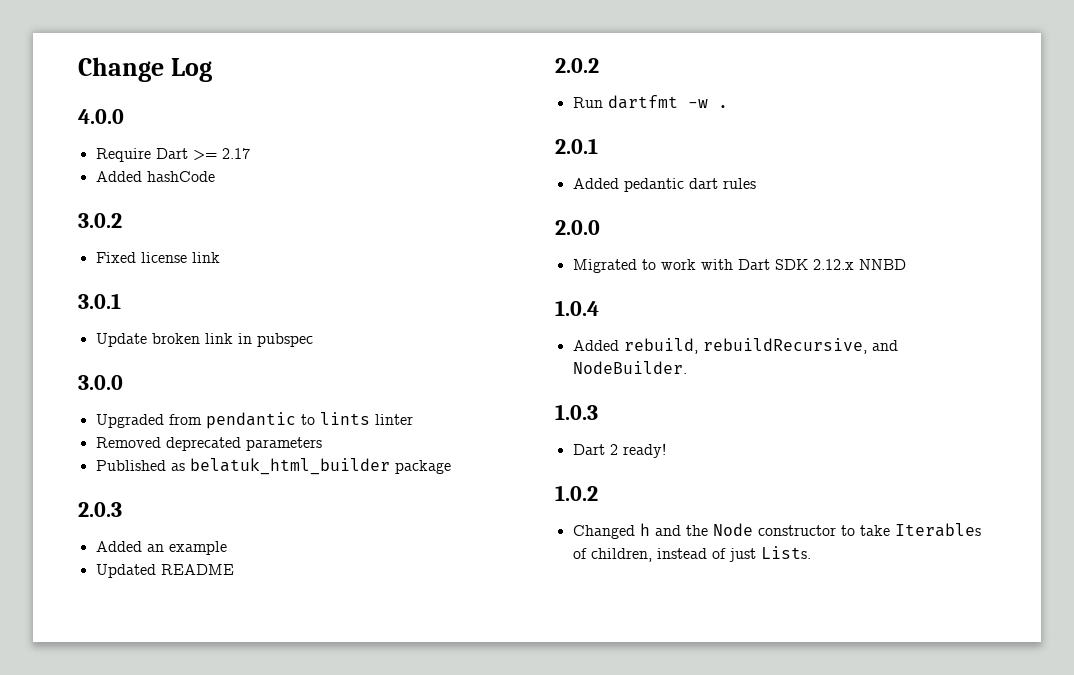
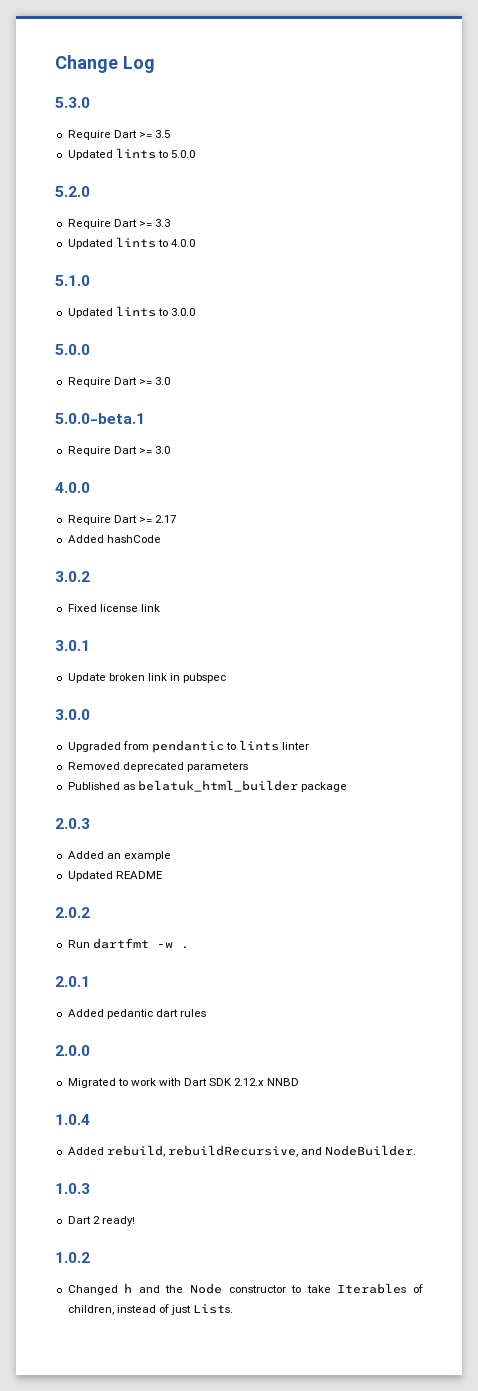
+ 5.3.0
+ Require Dart >= 3.5
+ Updated lints to 5.0.0
+ 5.2.0
+ Require Dart >= 3.3
+ Updated lints to 4.0.0
+ 5.1.0
+ Updated lints to 3.0.0
+ 5.0.0
+ Require Dart >= 3.0
+ 5.0.0-beta.1
+ Require Dart >= 3.0

